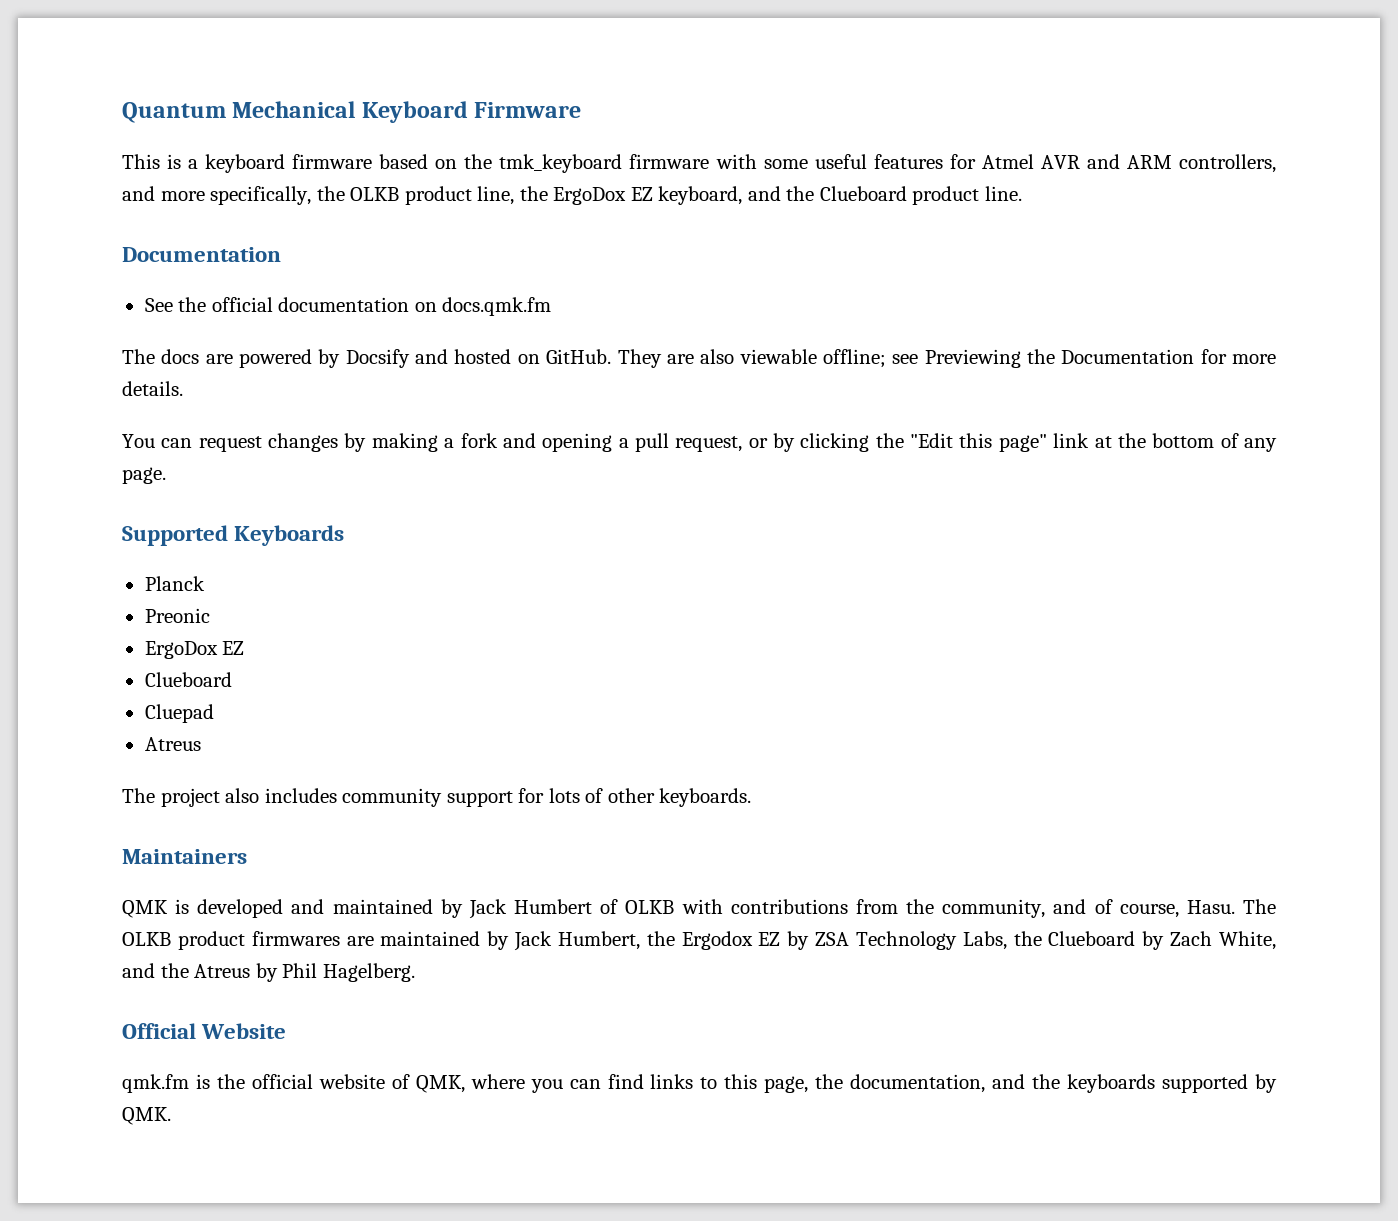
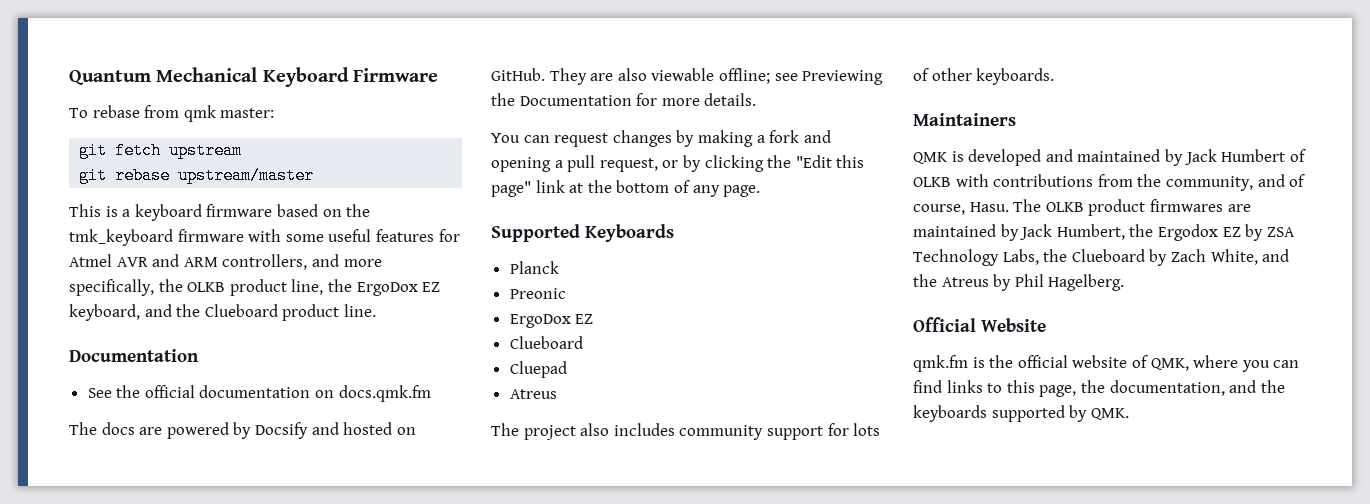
+ To rebase from qmk master:
+ git fetch upstream
+ git rebase upstream/master

